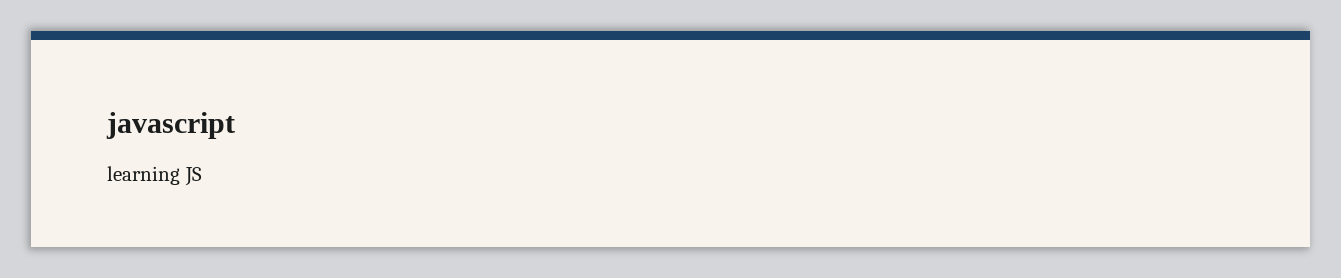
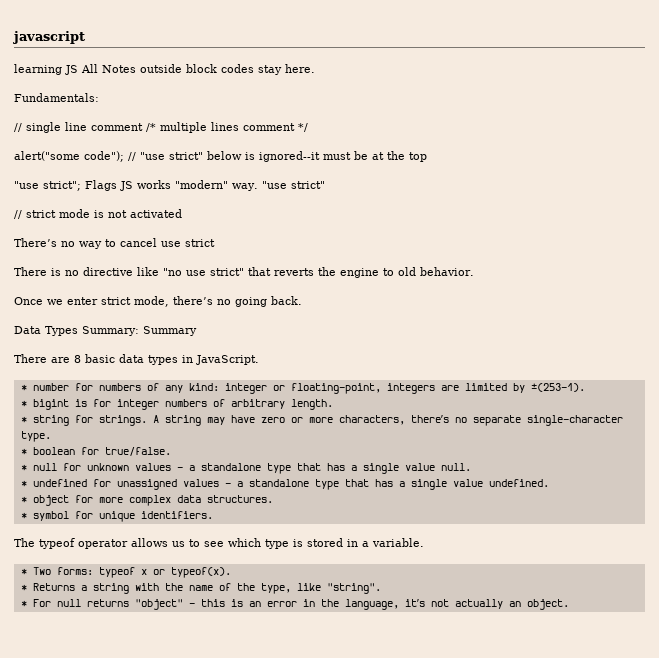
- learning JS
+ learning JS All Notes outside block codes stay here.
+ Fundamentals:
+ // single line comment /* multiple lines comment */
+ alert("some code"); // "use strict" below is ignored--it must be at the top
+ "use strict"; Flags JS works "modern" way. "use strict"
+ // strict mode is not activated
+ There’s no way to cancel use strict
+ There is no directive like "no use strict" that reverts the engine to old behavior.
+ Once we enter strict mode, there’s no going back.
+ Data Types Summary: Summary
+ There are 8 basic data types in JavaScript.
+ * number for numbers of any kind: integer or floating-point, integers are limited by ±(253-1).
+ * bigint is for integer numbers of arbitrary length.
+ * string for strings. A string may have zero or more characters, there’s no separate single-character type.
+ * boolean for true/false.
+ * null for unknown values – a standalone type that has a single value null.
+ * undefined for unassigned values – a standalone type that has a single value undefined.
+ * object for more complex data structures.
+ * symbol for unique identifiers.
+ The typeof operator allows us to see which type is stored in a variable.
+ * Two forms: typeof x or typeof(x).
+ * Returns a string with the name of the type, like "string".
+ * For null returns "object" – this is an error in the language, it’s not actually an object.

